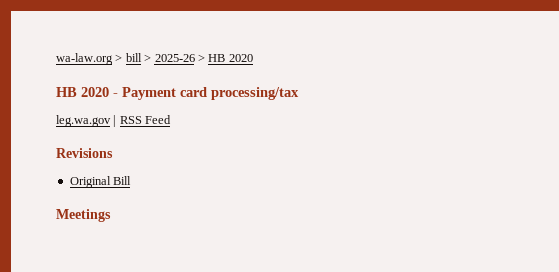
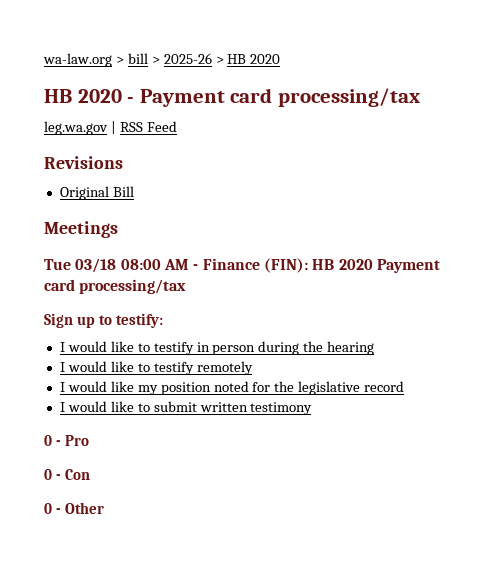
+ Tue 03/18 08:00 AM - Finance (FIN): HB 2020 Payment card processing/tax
+ Sign up to testify:
+ I would like to testify in person during the hearing
+ I would like to testify remotely
+ I would like my position noted for the legislative record
+ I would like to submit written testimony
+ 0 - Pro
+ 0 - Con
+ 0 - Other

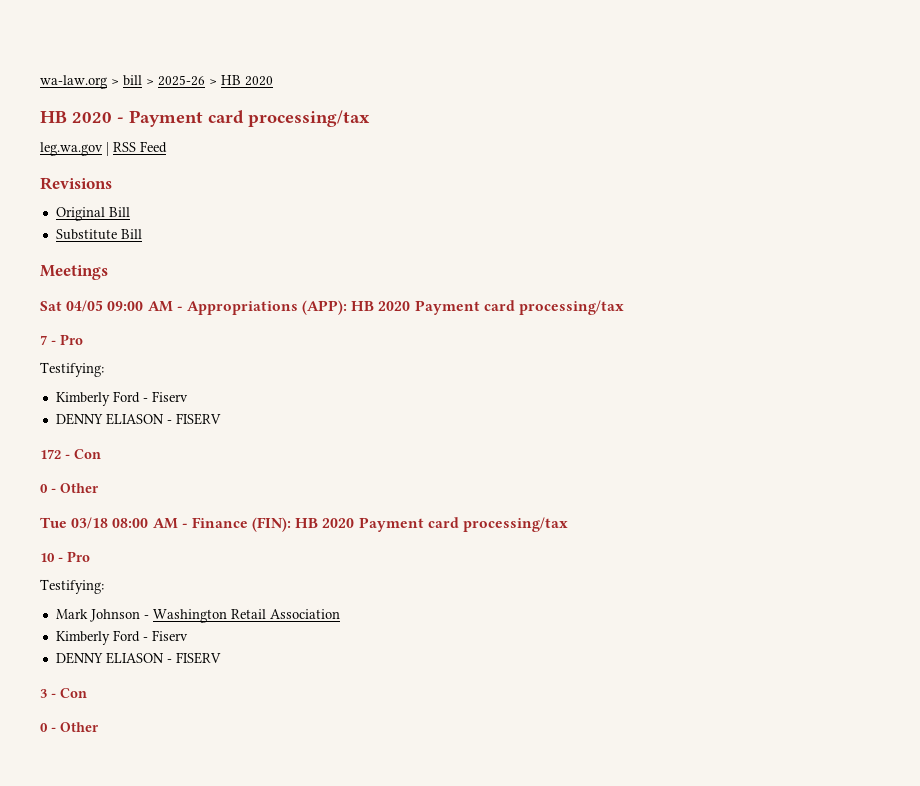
+ Substitute Bill
+ Sat 04/05 09:00 AM - Appropriations (APP): HB 2020 Payment card processing/tax
+ 7 - Pro
+ Testifying:
+ Kimberly Ford - Fiserv
+ DENNY ELIASON - FISERV
+ 172 - Con
+ 0 - Other
- Sign up to testify:
- I would like to testify in person during the hearing
- I would like to testify remotely
- I would like my position noted for the legislative record
- I would like to submit written testimony
- 0 - Pro
- 0 - Con
+ 10 - Pro
+ Testifying:
+ Mark Johnson - Washington Retail Association
+ Kimberly Ford - Fiserv
+ DENNY ELIASON - FISERV
+ 3 - Con

